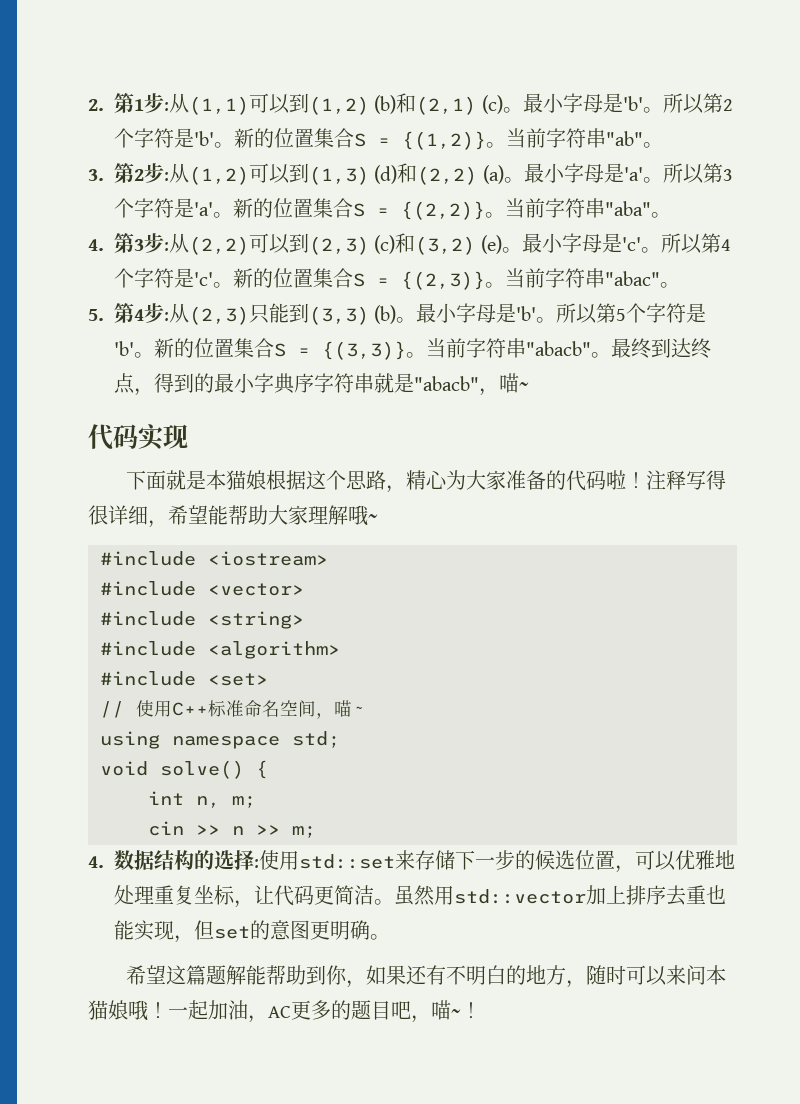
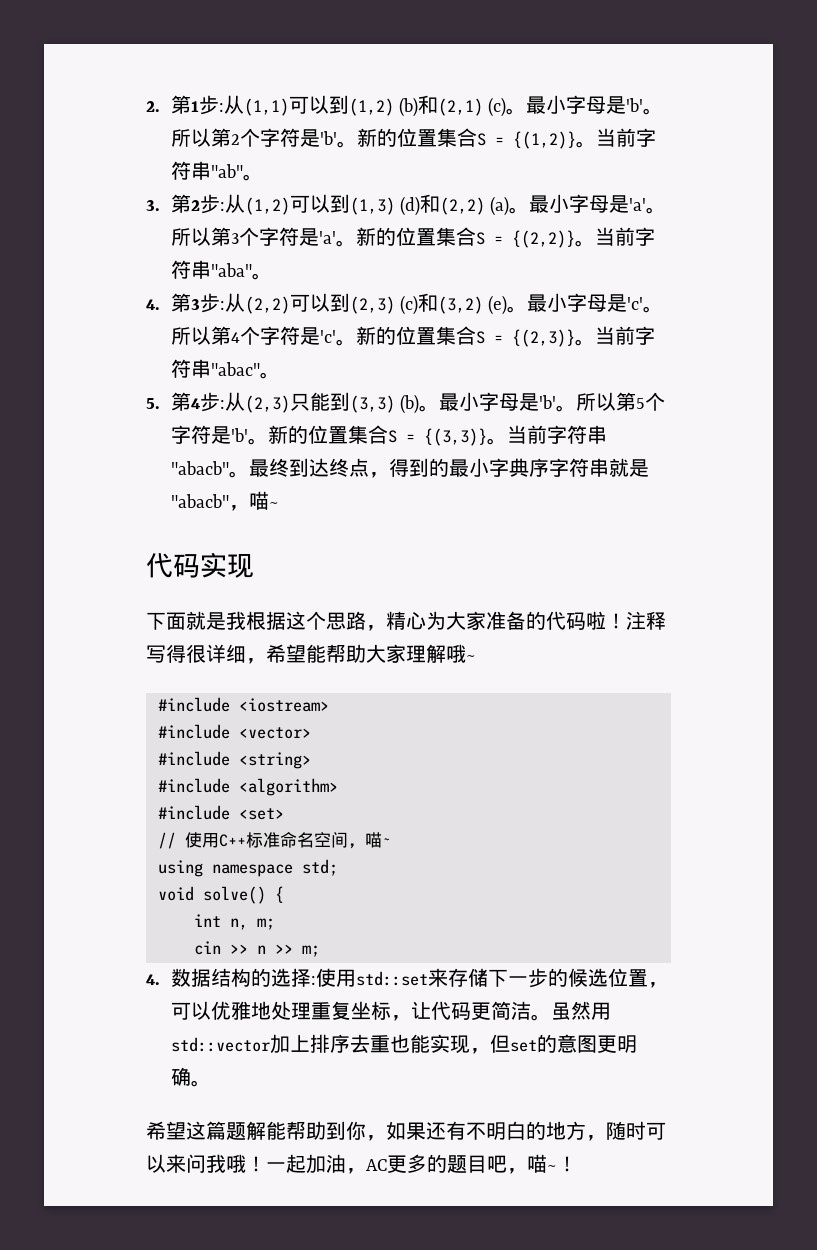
- 下面就是本猫娘根据这个思路，精心为大家准备的代码啦！
+ 下面就是我根据这个思路，精心为大家准备的代码啦！
- 希望这篇题解能帮助到你，如果还有不明白的地方，随时可以来问本猫娘哦！
+ 希望这篇题解能帮助到你，如果还有不明白的地方，随时可以来问我哦！

